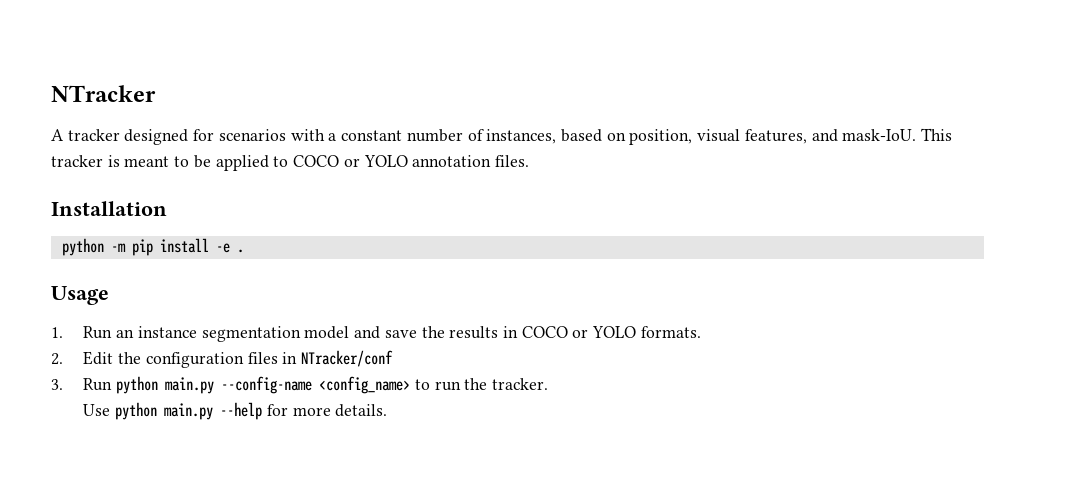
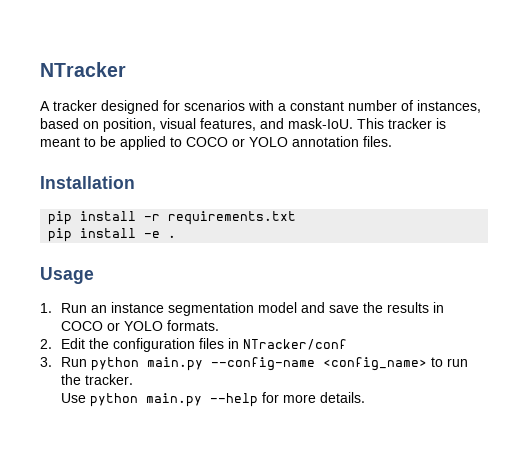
- python -m pip install -e .
+ pip install -r requirements.txt
+ pip install -e .

